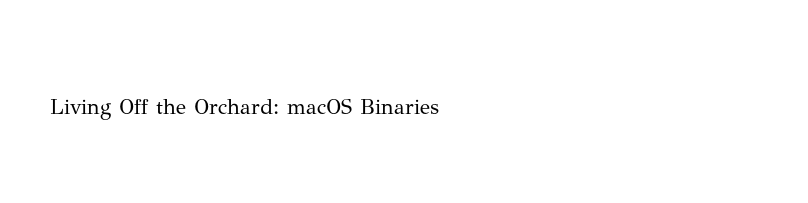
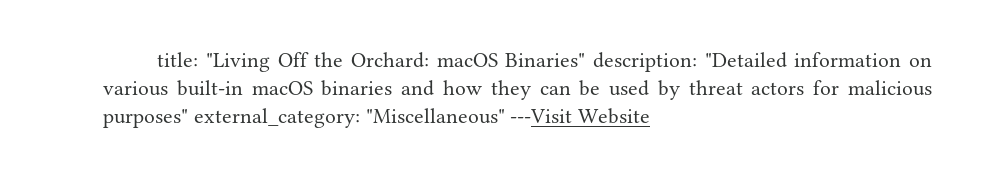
- Living Off the Orchard: macOS Binaries
+ title: "Living Off the Orchard: macOS Binaries" description: "Detailed information on various built-in macOS binaries and how they can be used by threat actors for malicious purposes" external_category: "Miscellaneous" ---Visit Website

